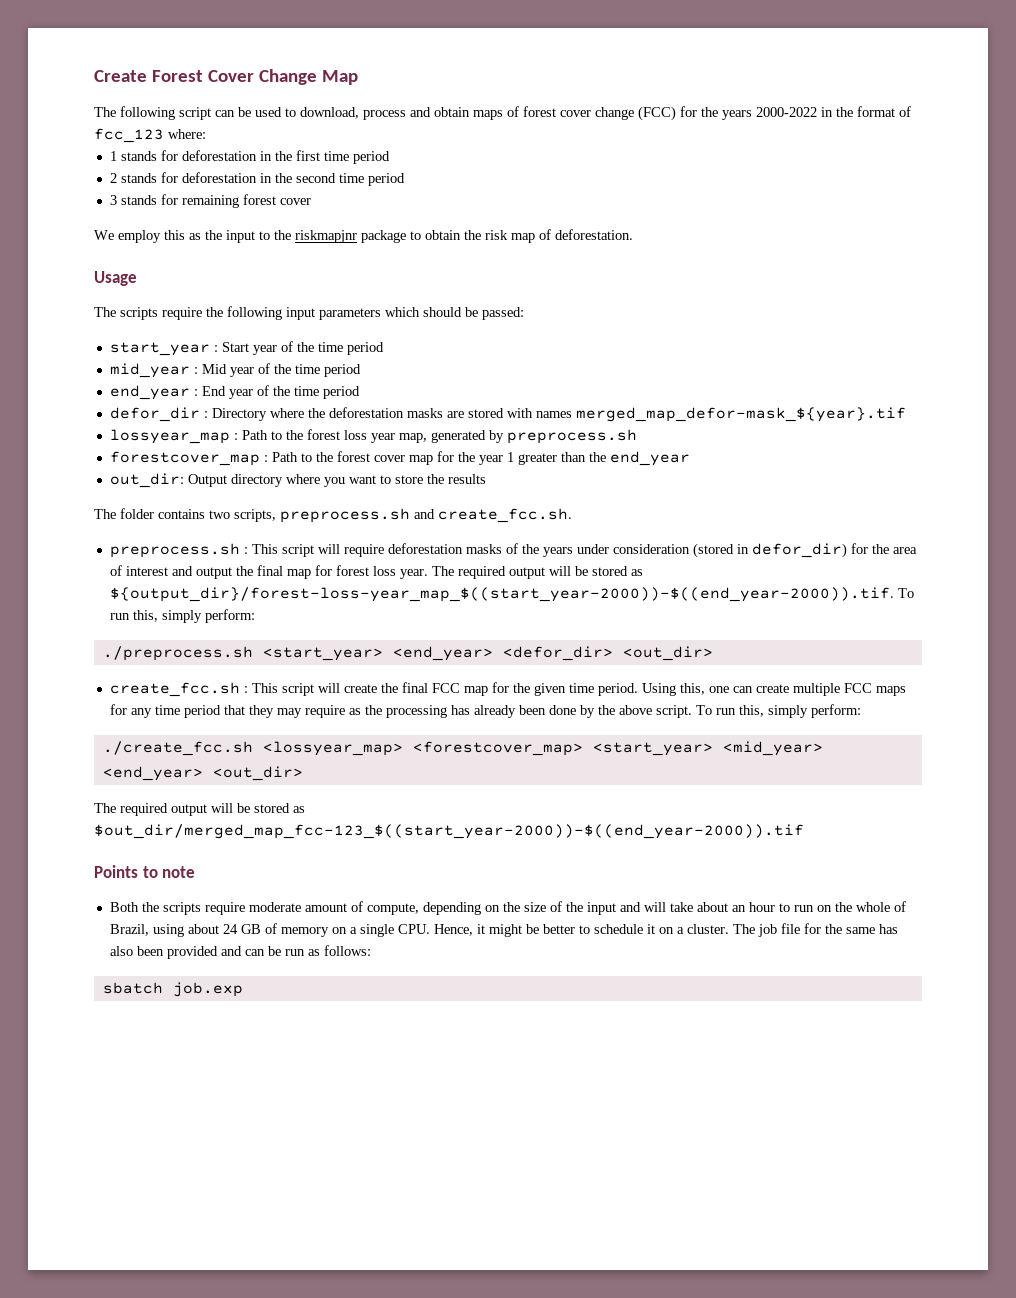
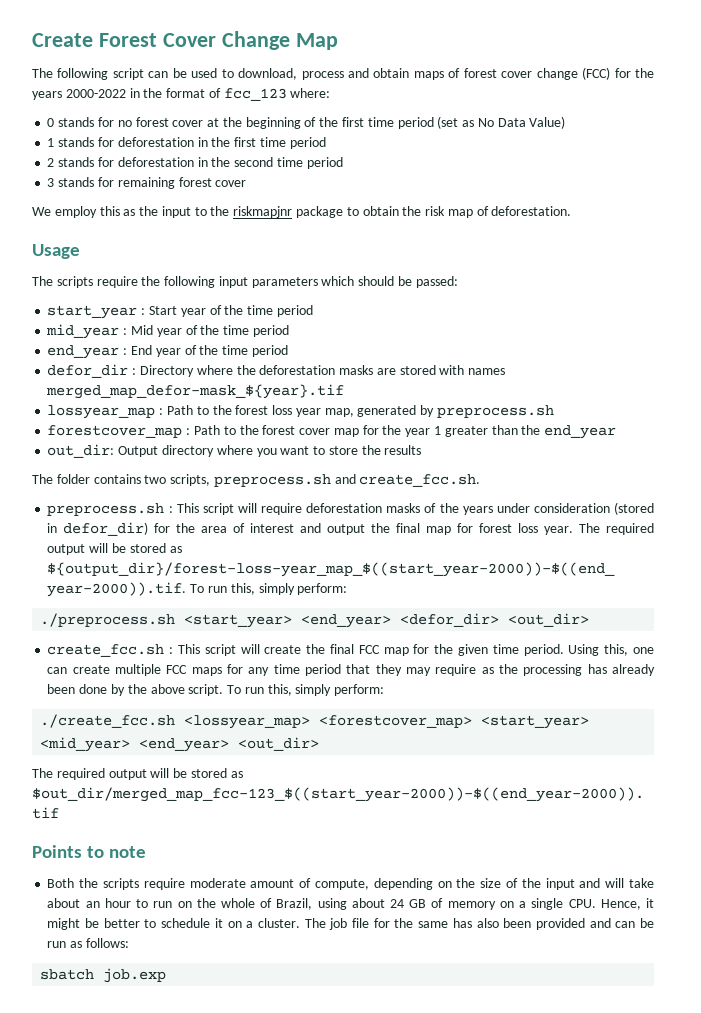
+ 0 stands for no forest cover at the beginning of the first time period (set as No Data Value)

